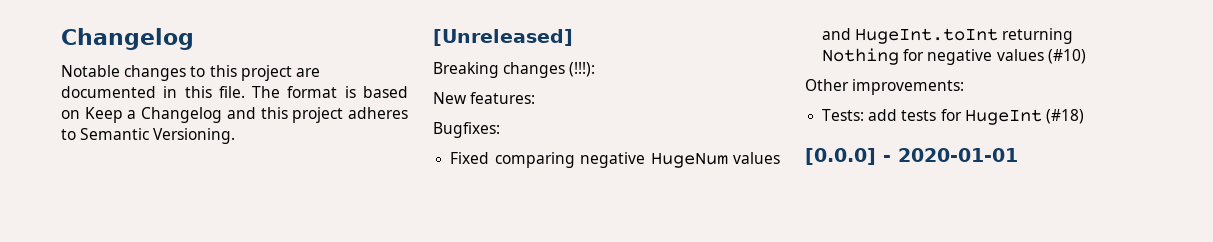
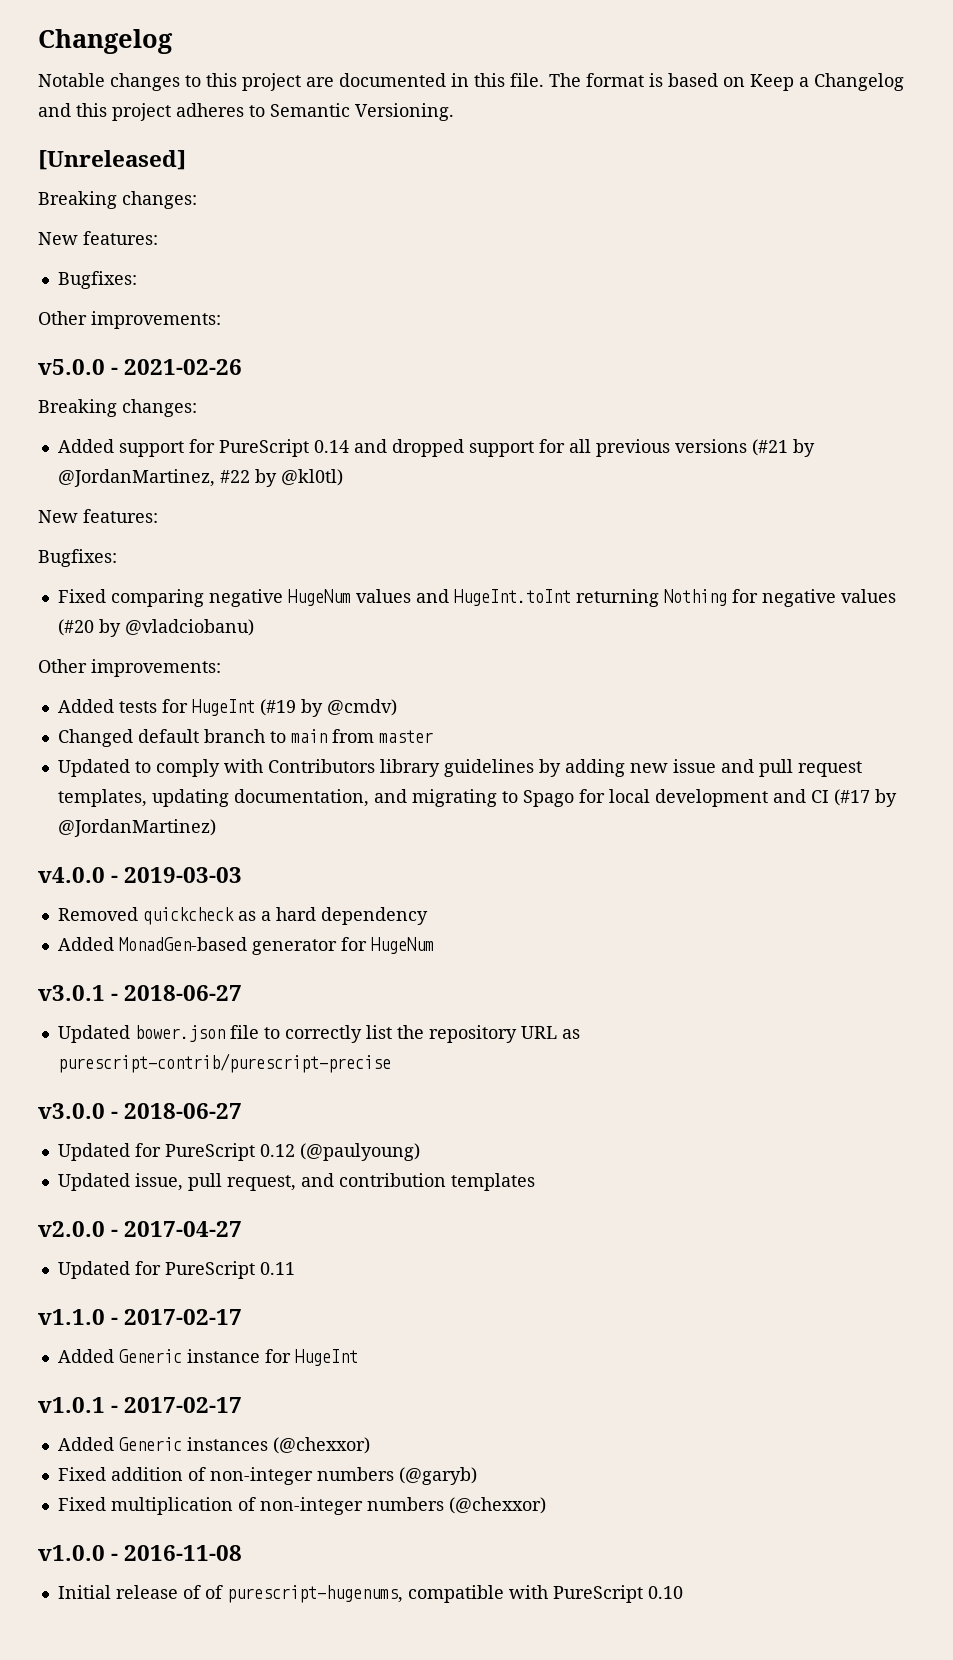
  [Unreleased]
- Breaking changes (!!!):
+ Breaking changes:
+ New features:
+ Bugfixes:
+ Other improvements:
+ v5.0.0 - 2021-02-26
+ Breaking changes:
+ Added support for PureScript 0.14 and dropped support for all previous versions (#21 by @JordanMartinez, #22 by @kl0tl)
- Fixed comparing negative HugeNum values and HugeInt.toInt returning Nothing for negative values (#10)
+ Fixed comparing negative HugeNum values and HugeInt.toInt returning Nothing for negative values (#20 by @vladciobanu)
  Other improvements:
- Tests: add tests for HugeInt (#18)
- [0.0.0] - 2020-01-01
+ Added tests for HugeInt (#19 by @cmdv)
+ Changed default branch to main from master
+ Updated to comply with Contributors library guidelines by adding new issue and pull request templates, updating documentation, and migrating to Spago for local development and CI (#17 by @JordanMartinez)
+ v4.0.0 - 2019-03-03
+ Removed quickcheck as a hard dependency
+ Added MonadGen-based generator for HugeNum
+ v3.0.1 - 2018-06-27
+ Updated bower.json file to correctly list the repository URL as purescript-contrib/purescript-precise
+ v3.0.0 - 2018-06-27
+ Updated for PureScript 0.12 (@paulyoung)
+ Updated issue, pull request, and contribution templates
+ v2.0.0 - 2017-04-27
+ Updated for PureScript 0.11
+ v1.1.0 - 2017-02-17
+ Added Generic instance for HugeInt
+ v1.0.1 - 2017-02-17
+ Added Generic instances (@chexxor)
+ Fixed addition of non-integer numbers (@garyb)
+ Fixed multiplication of non-integer numbers (@chexxor)
+ v1.0.0 - 2016-11-08
+ Initial release of of purescript-hugenums, compatible with PureScript 0.10

